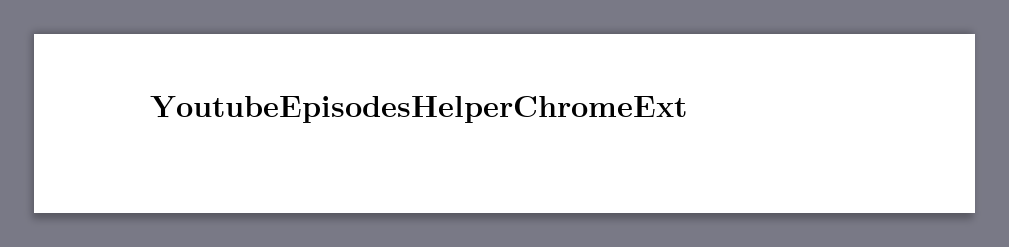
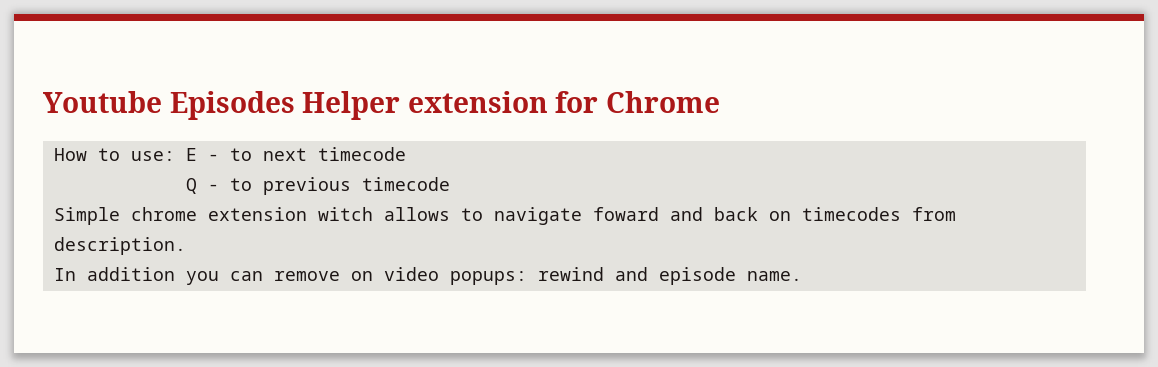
- YoutubeEpisodesHelperChromeExt
+ Youtube Episodes Helper extension for Chrome
+ How to use: E - to next timecode
+ Q - to previous timecode
+ Simple chrome extension witch allows to navigate foward and back on timecodes from description.
+ In addition you can remove on video popups: rewind and episode name.

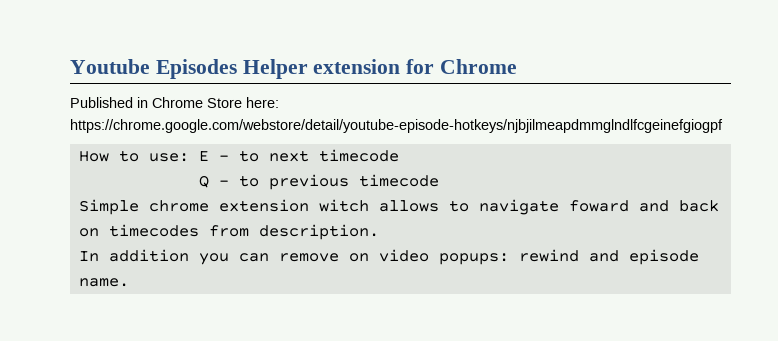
+ Published in Chrome Store here: https://chrome.google.com/webstore/detail/youtube-episode-hotkeys/njbjilmeapdmmglndlfcgeinefgiogpf

